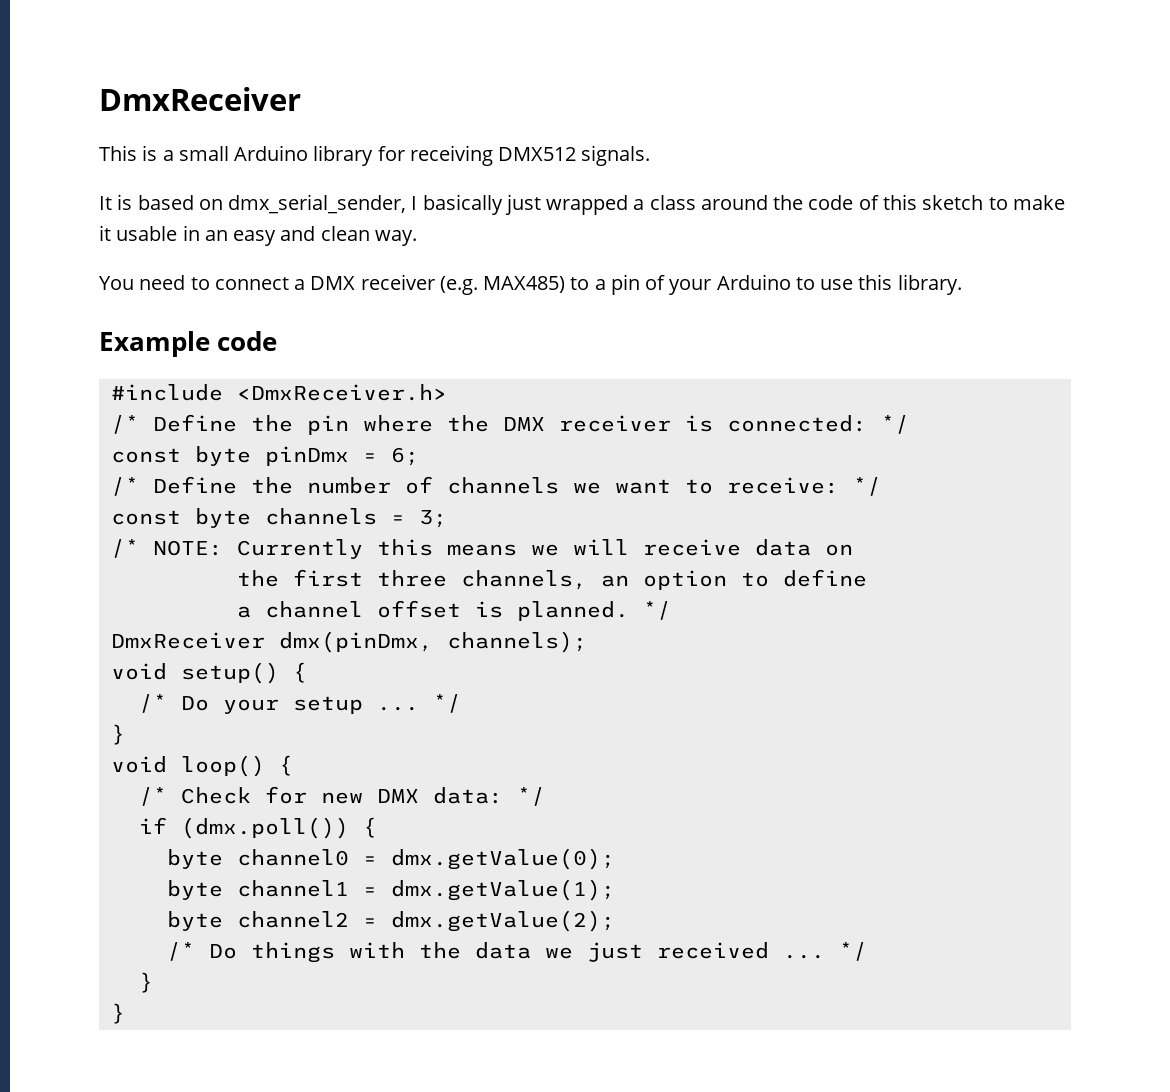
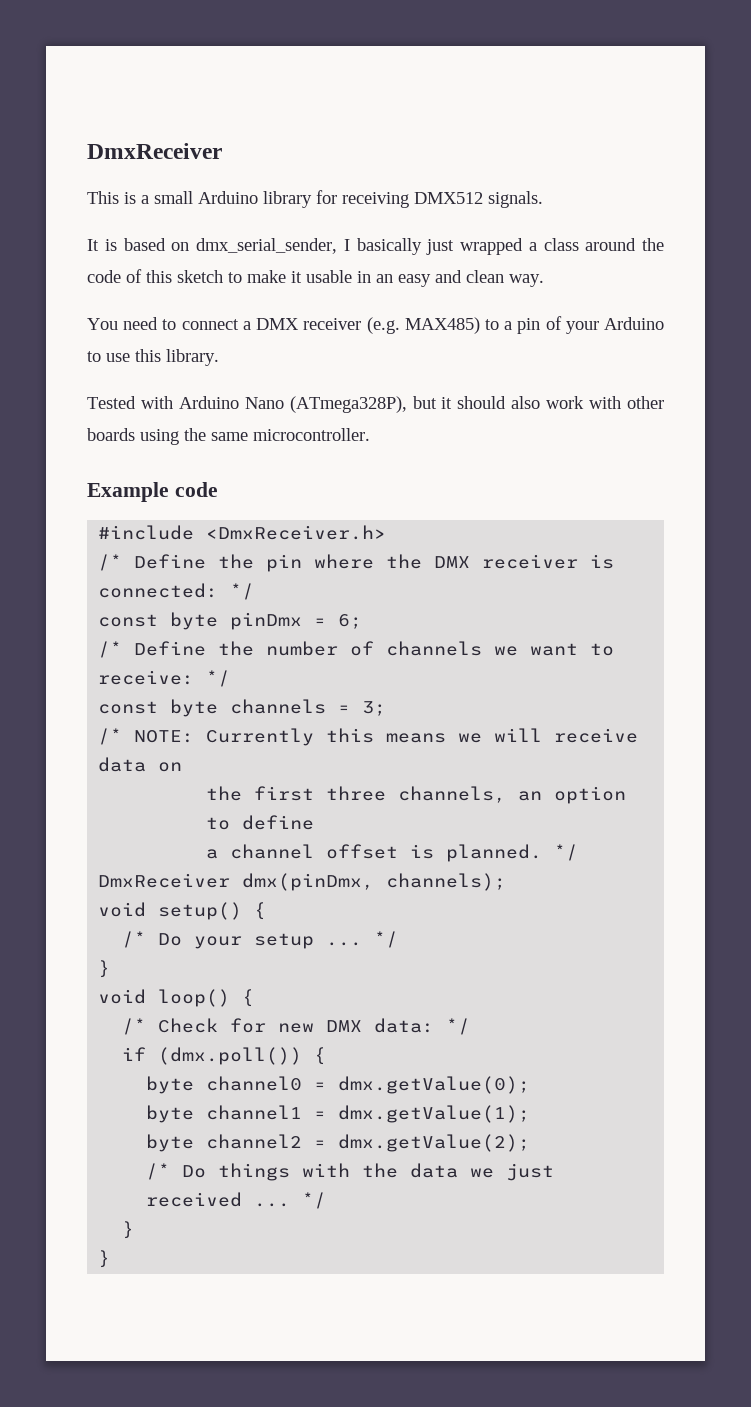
+ Tested with Arduino Nano (ATmega328P), but it should also work with other boards using the same microcontroller.

